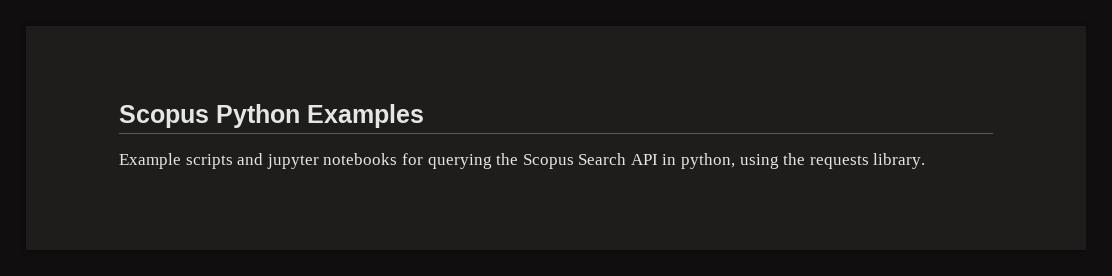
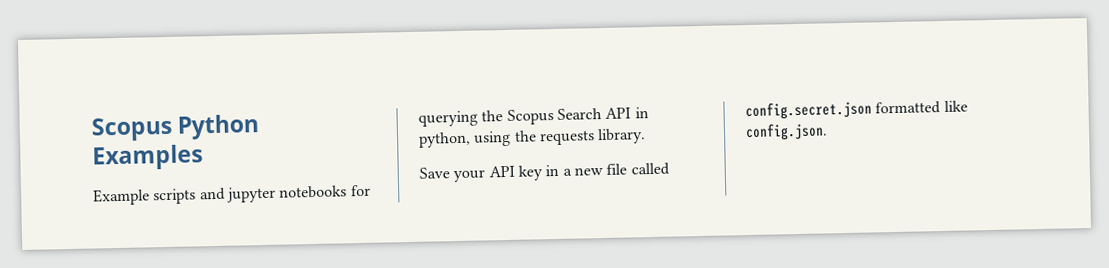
+ Save your API key in a new file called config.secret.json formatted like config.json.

